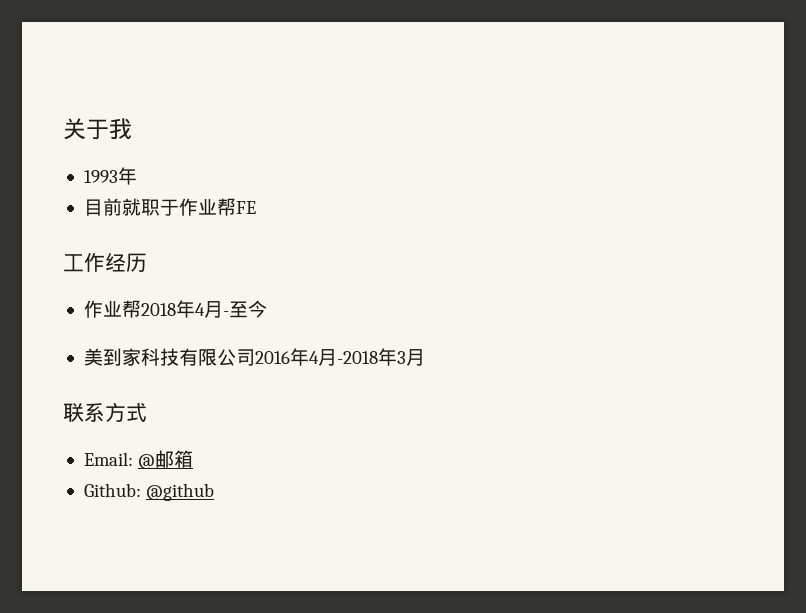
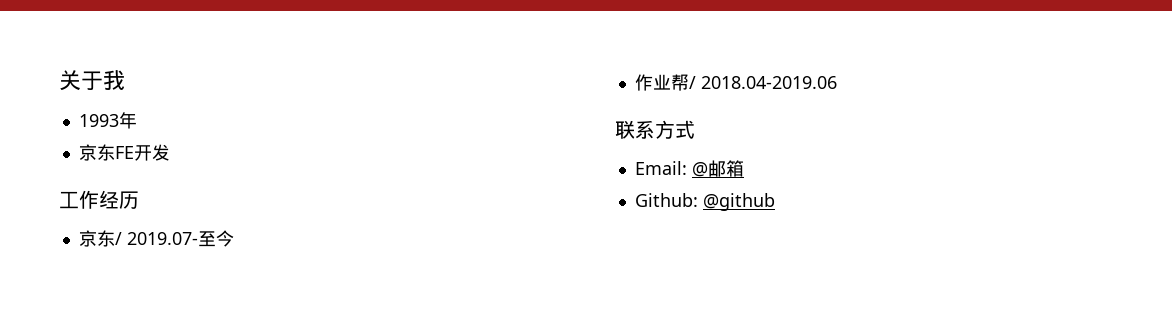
- 目前就职于作业帮FE
+ 京东FE开发
- 作业帮2018年4月-至今
- 美到家科技有限公司2016年4月-2018年3月
+ 京东/ 2019.07-至今
+ 作业帮/ 2018.04-2019.06

